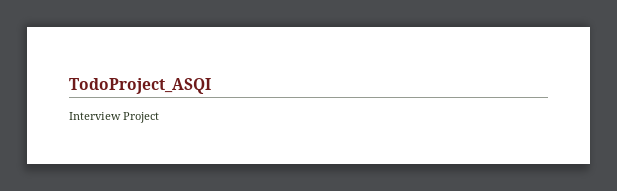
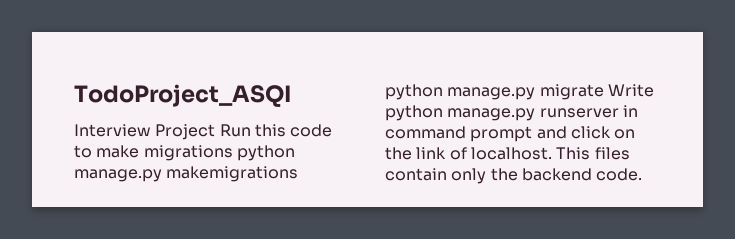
- Interview Project
+ Interview Project Run this code to make migrations python manage.py makemigrations python manage.py migrate Write python manage.py runserver in command prompt and click on the link of localhost. This files contain only the backend code.

